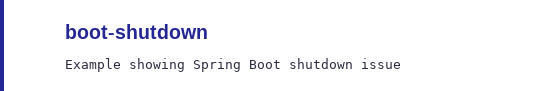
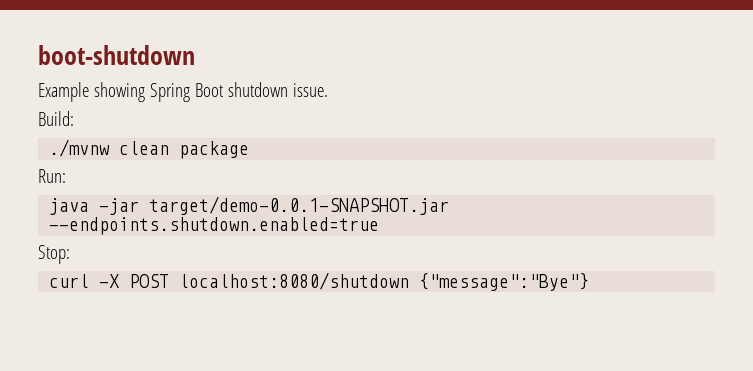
- Example showing Spring Boot shutdown issue
+ Example showing Spring Boot shutdown issue.
+ Build:
+ ./mvnw clean package
+ Run:
+ java -jar target/demo-0.0.1-SNAPSHOT.jar --endpoints.shutdown.enabled=true
+ Stop:
+ curl -X POST localhost:8080/shutdown {"message":"Bye"}

